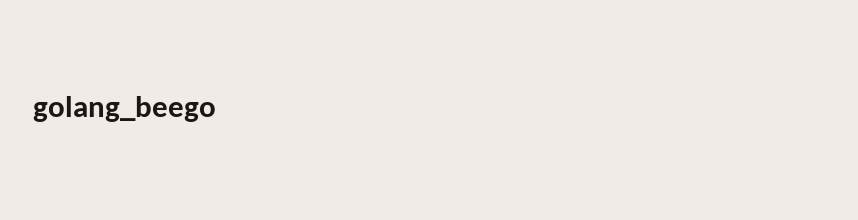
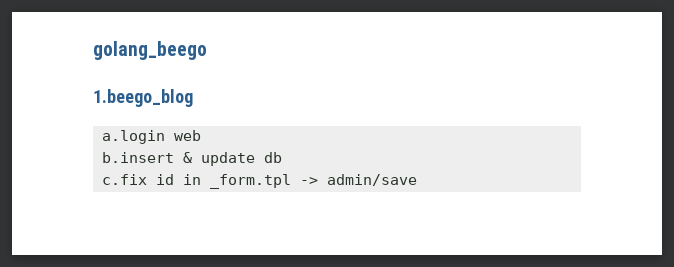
+ 1.beego_blog
+ a.login web
+ b.insert & update db
+ c.fix id in _form.tpl -> admin/save

